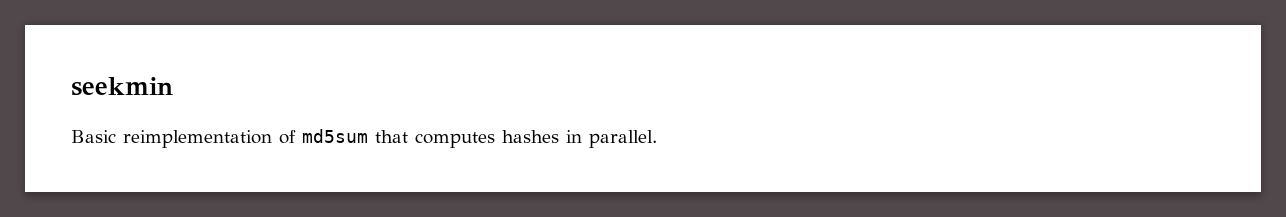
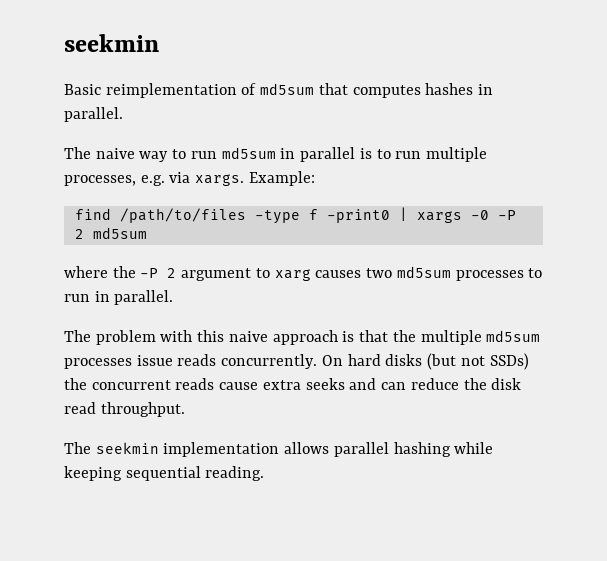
+ The naive way to run md5sum in parallel is to run multiple processes, e.g. via xargs. Example:
+ find /path/to/files -type f -print0 | xargs -0 -P 2 md5sum
+ where the -P 2 argument to xarg causes two md5sum processes to run in parallel.
+ The problem with this naive approach is that the multiple md5sum processes issue reads concurrently. On hard disks (but not SSDs) the concurrent reads cause extra seeks and can reduce the disk read throughput.
+ The seekmin implementation allows parallel hashing while keeping sequential reading.

